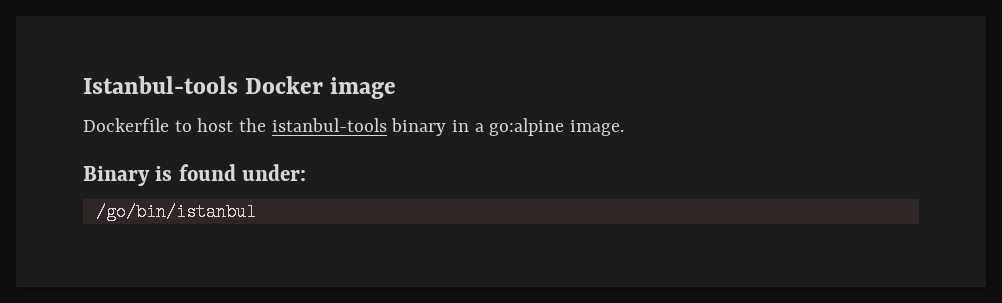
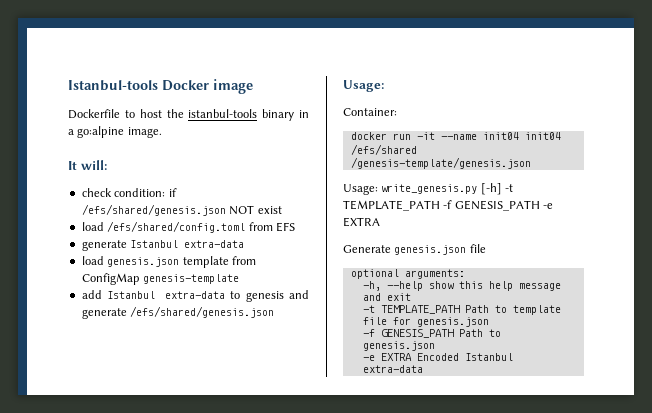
- Binary is found under:
- /go/bin/istanbul
+ It will:
+ check condition: if /efs/shared/genesis.json NOT exist
+ load /efs/shared/config.toml from EFS
+ generate Istanbul extra-data
+ load genesis.json template from ConfigMap genesis-template
+ add Istanbul extra-data to genesis and generate /efs/shared/genesis.json
+ Usage:
+ Container:
+ docker run -it --name init04 init04 /efs/shared /genesis-template/genesis.json
+ Usage: write_genesis.py [-h] -t TEMPLATE_PATH -f GENESIS_PATH -e EXTRA
+ Generate genesis.json file
+ optional arguments:
+ -h, --help show this help message and exit
+ -t TEMPLATE_PATH Path to template file for genesis.json
+ -f GENESIS_PATH Path to genesis.json
+ -e EXTRA Encoded Istanbul extra-data

